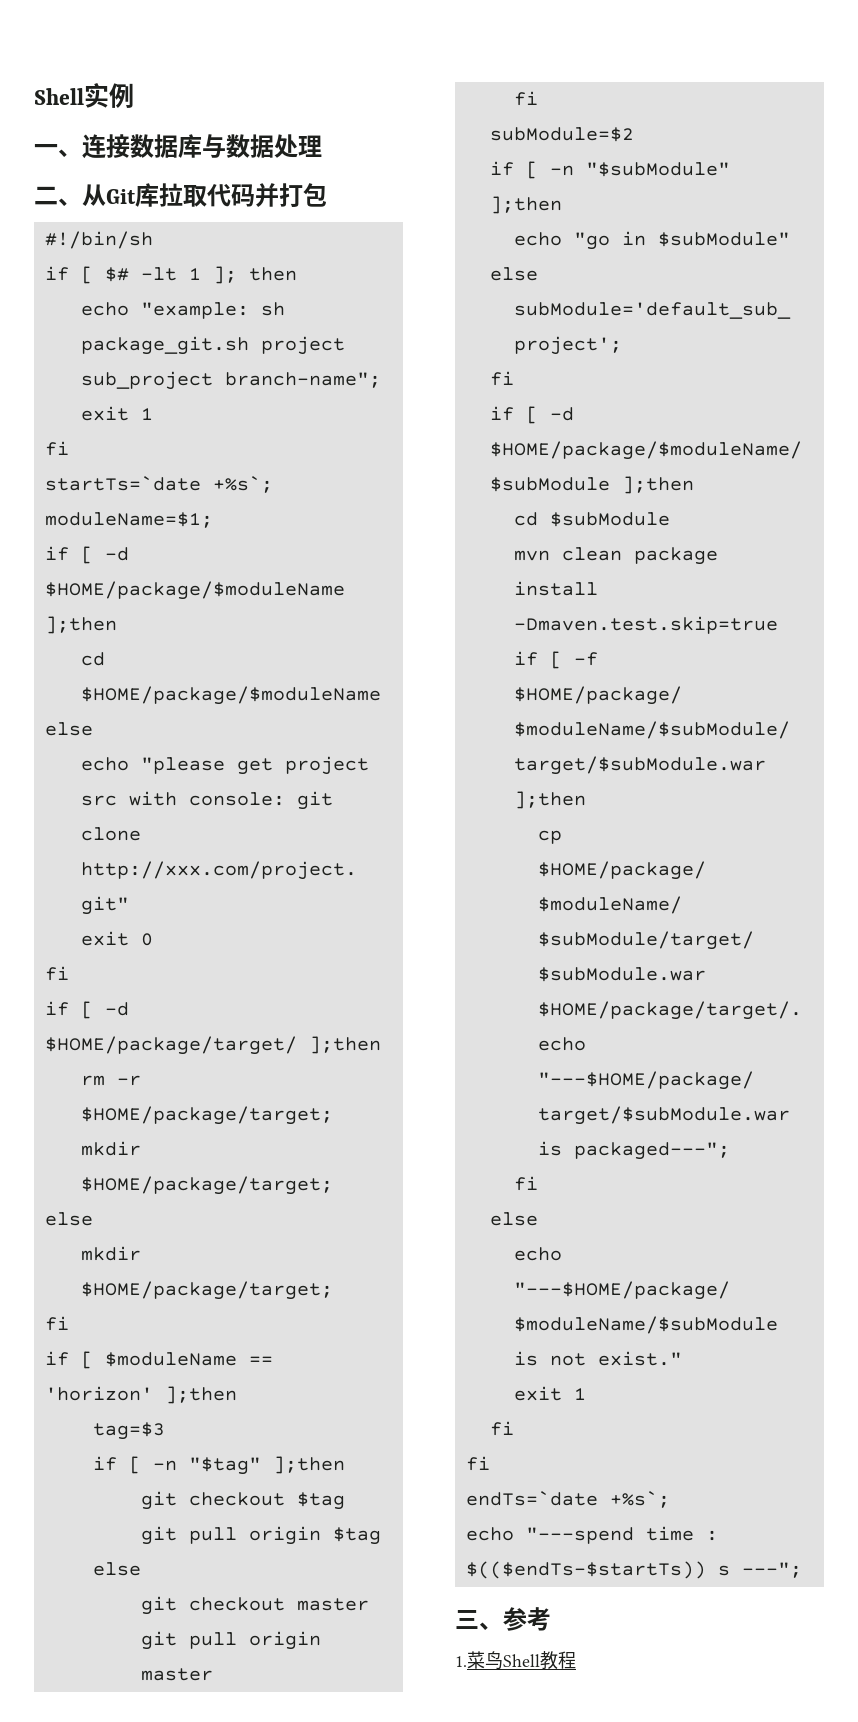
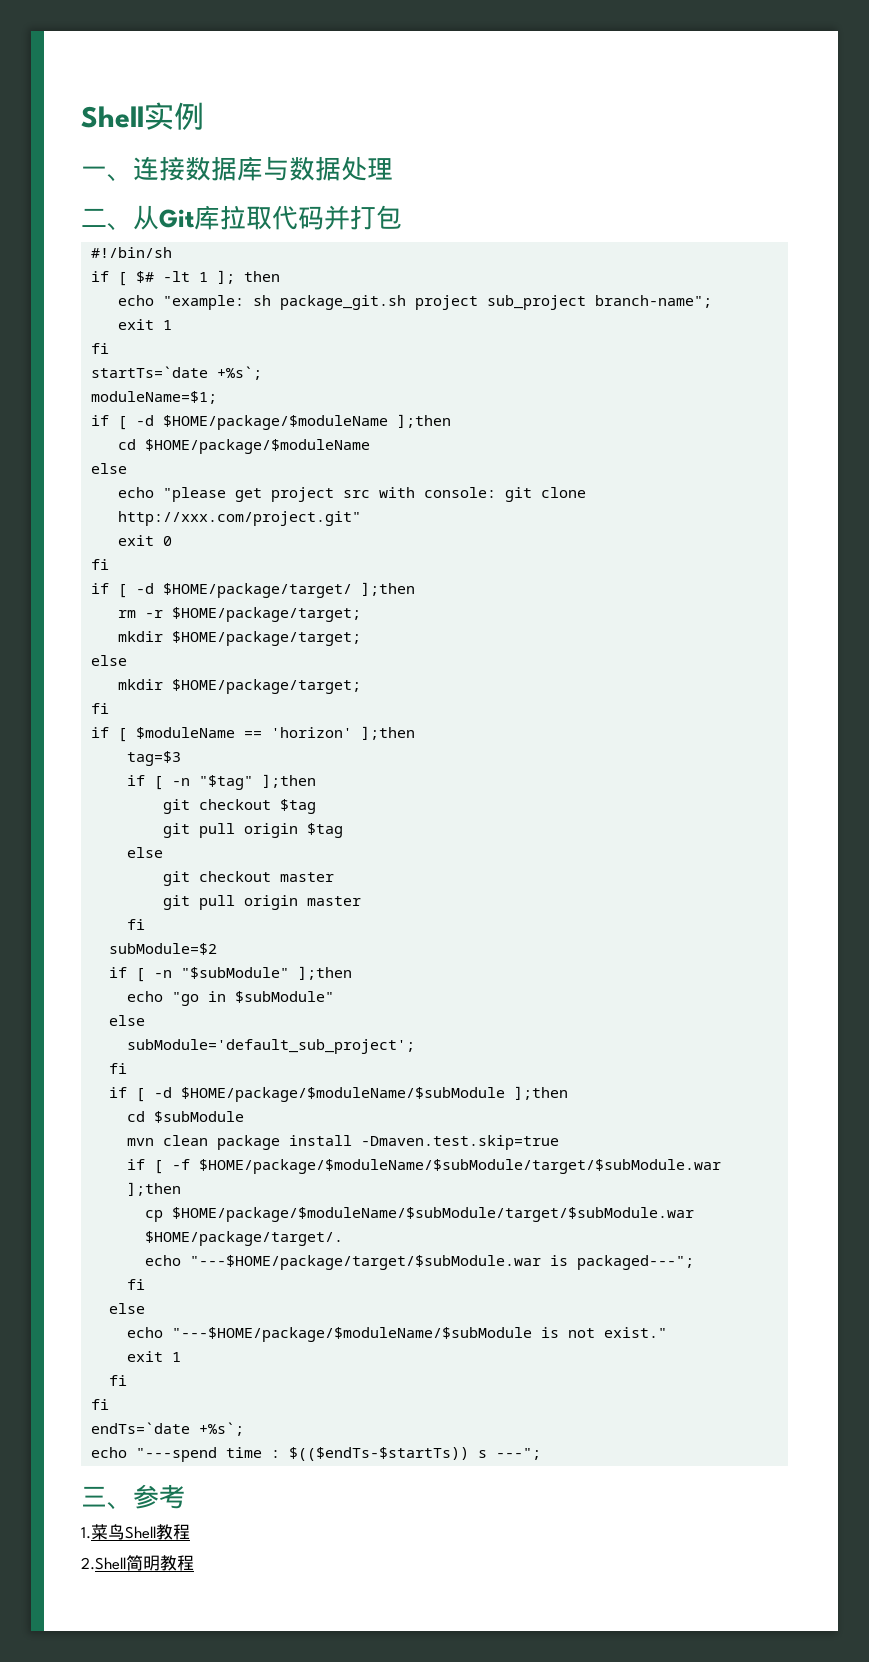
+ 2.Shell简明教程

